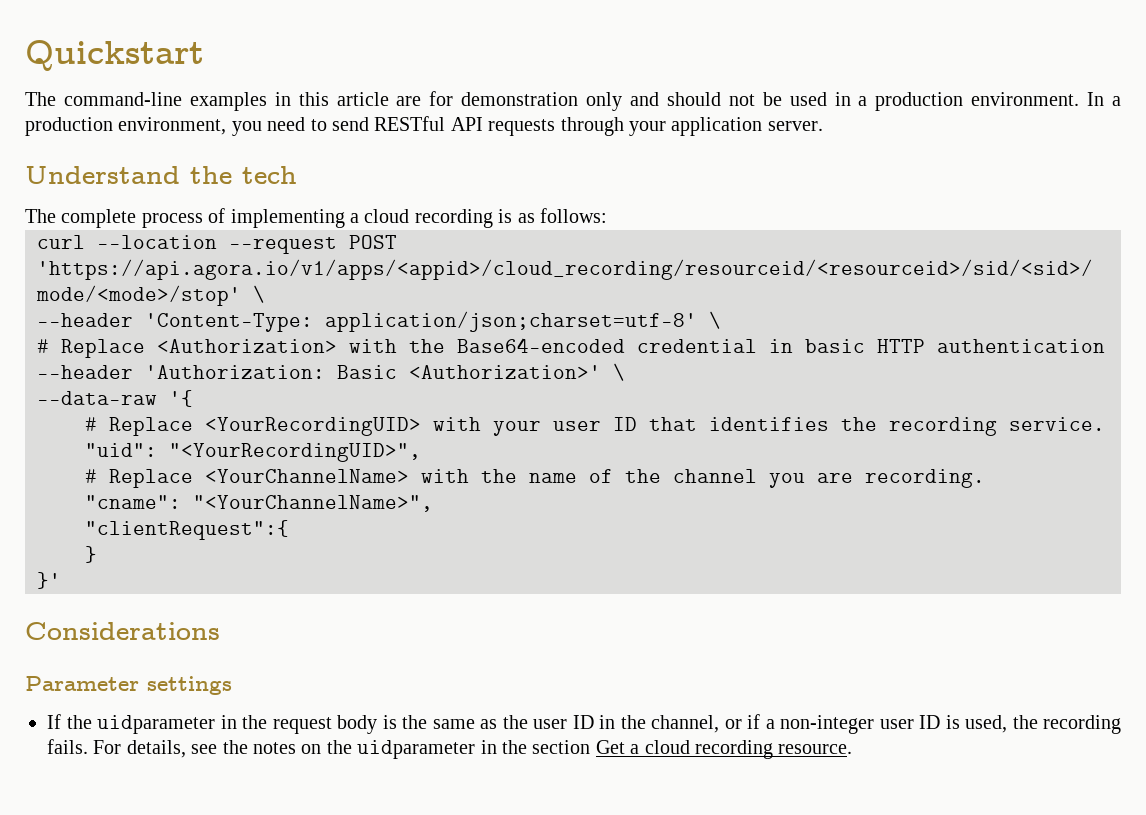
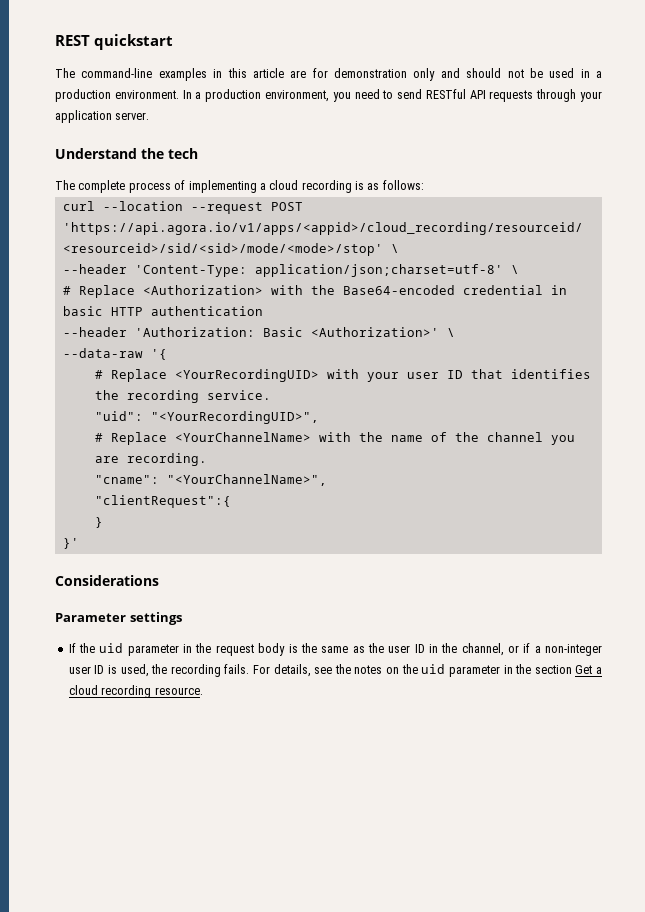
- Quickstart
+ REST quickstart
- If the uidparameter in the request body is the same as the user ID in the channel, or if a non-integer user ID is used, the recording fails.
+ If the uid parameter in the request body is the same as the user ID in the channel, or if a non-integer user ID is used, the recording fails.
- For details, see the notes on the uidparameter in the section Get a cloud recording resource.
+ For details, see the notes on the uid parameter in the section Get a cloud recording resource.

